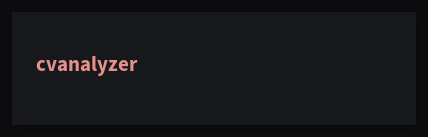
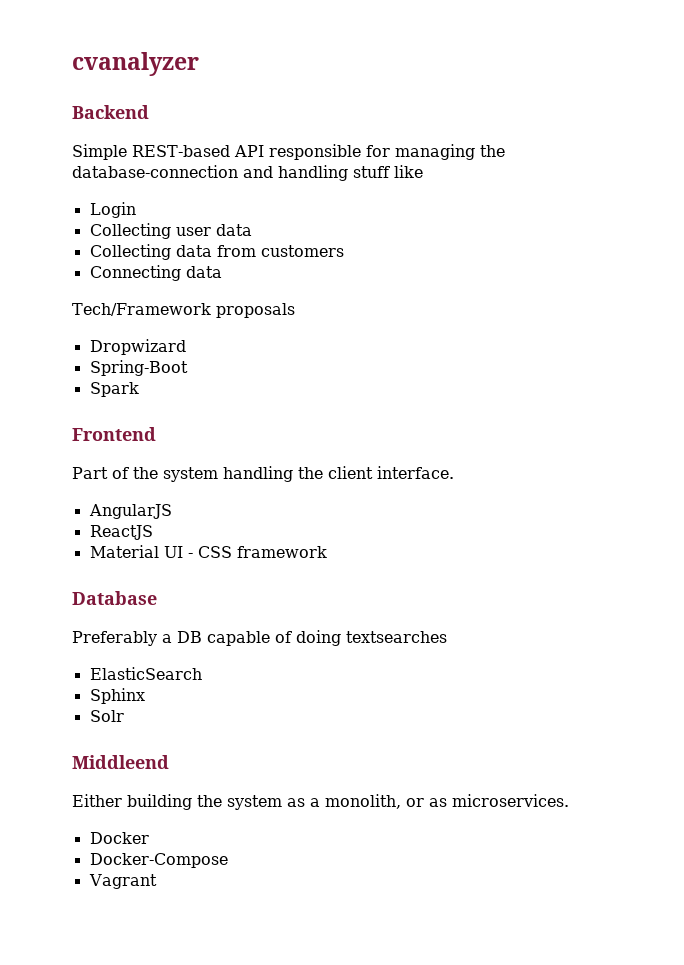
+ Backend
+ Simple REST-based API responsible for managing the database-connection and handling stuff like
+ Login
+ Collecting user data
+ Collecting data from customers
+ Connecting data
+ Tech/Framework proposals
+ Dropwizard
+ Spring-Boot
+ Spark
+ Frontend
+ Part of the system handling the client interface.
+ AngularJS
+ ReactJS
+ Material UI - CSS framework
+ Database
+ Preferably a DB capable of doing textsearches
+ ElasticSearch
+ Sphinx
+ Solr
+ Middleend
+ Either building the system as a monolith, or as microservices.
+ Docker
+ Docker-Compose
+ Vagrant

